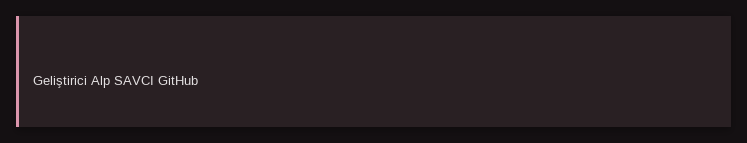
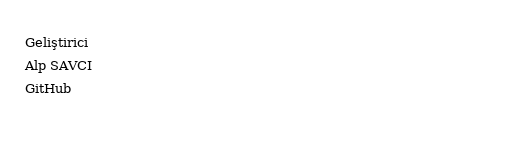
- Geliştirici Alp SAVCI GitHub
+ Geliştirici
+ Alp SAVCI
+ GitHub

